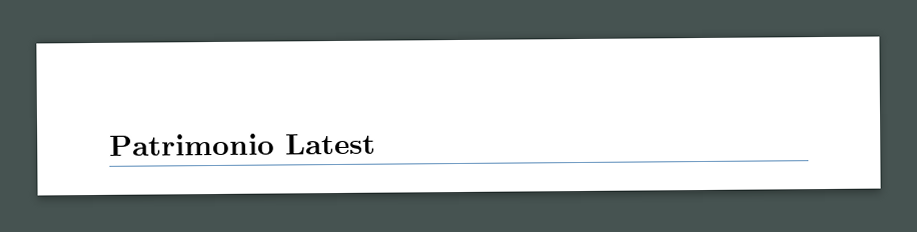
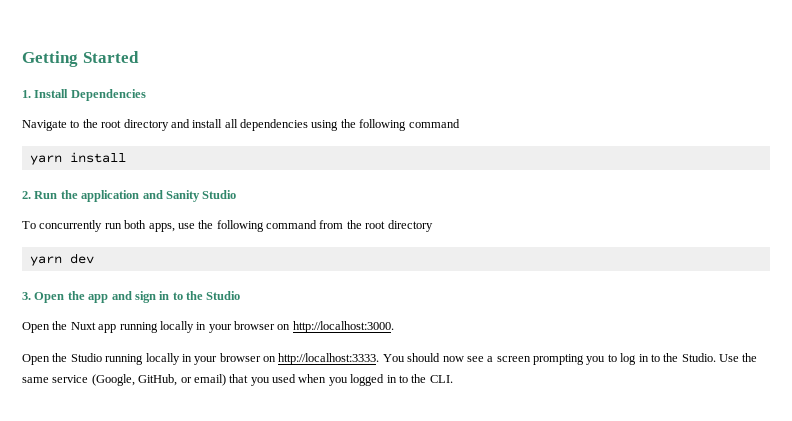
- Patrimonio Latest
+ Getting Started
+ 1. Install Dependencies
+ Navigate to the root directory and install all dependencies using the following command
+ yarn install
+ 2. Run the application and Sanity Studio
+ To concurrently run both apps, use the following command from the root directory
+ yarn dev
+ 3. Open the app and sign in to the Studio
+ Open the Nuxt app running locally in your browser on http://localhost:3000.
+ Open the Studio running locally in your browser on http://localhost:3333. You should now see a screen prompting you to log in to the Studio. Use the same service (Google, GitHub, or email) that you used when you logged in to the CLI.

